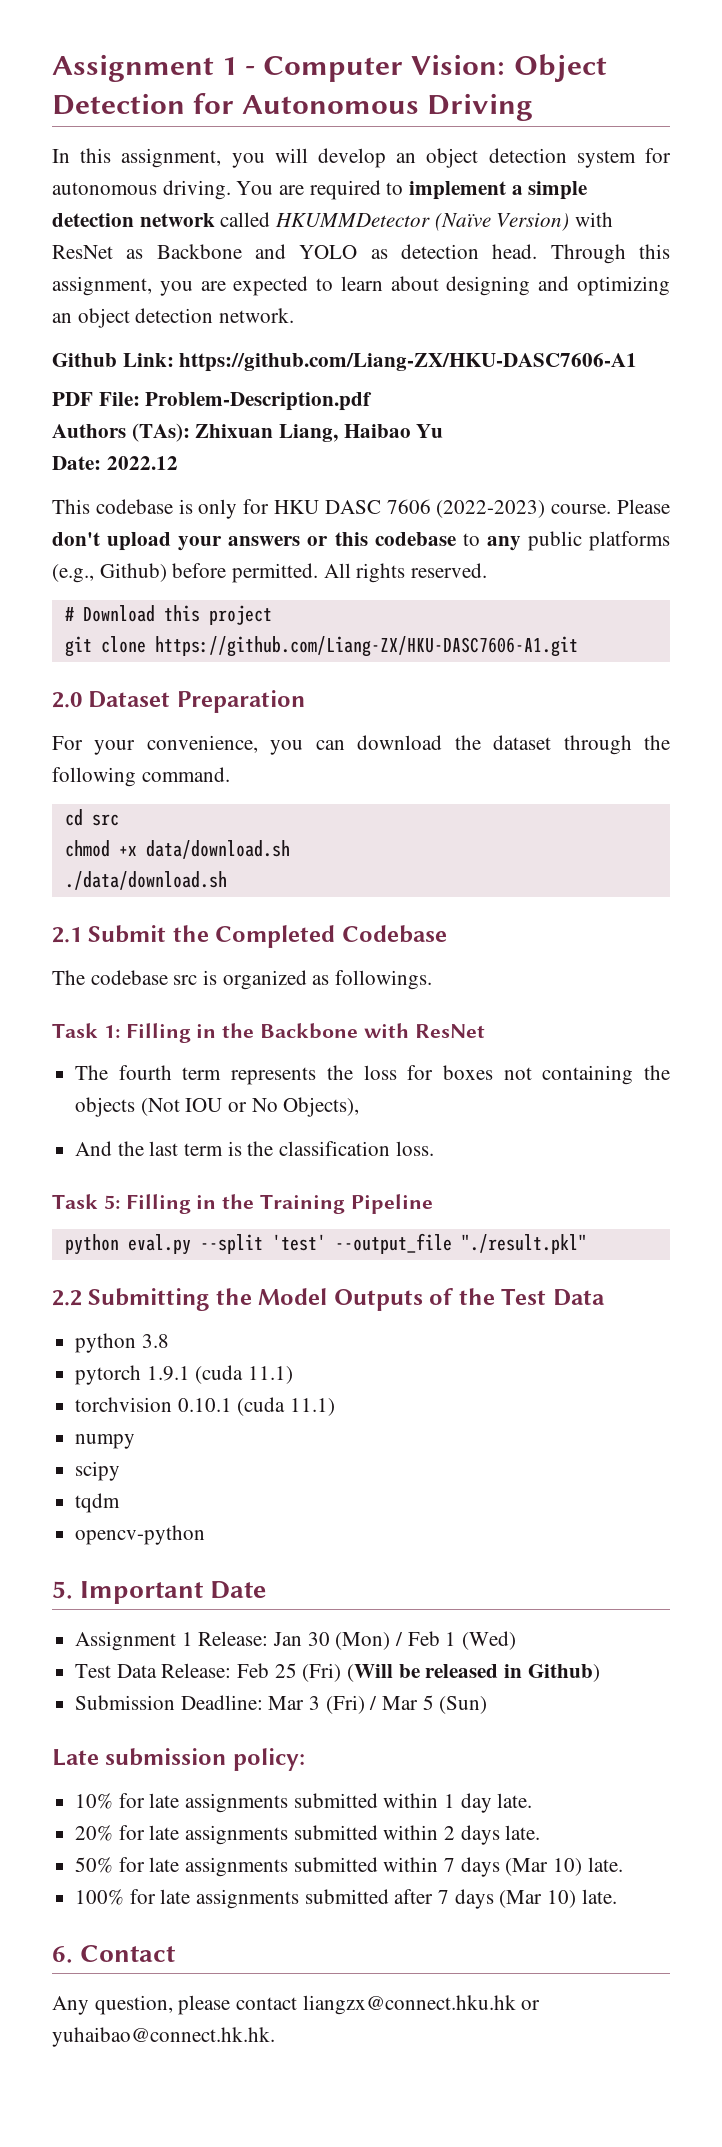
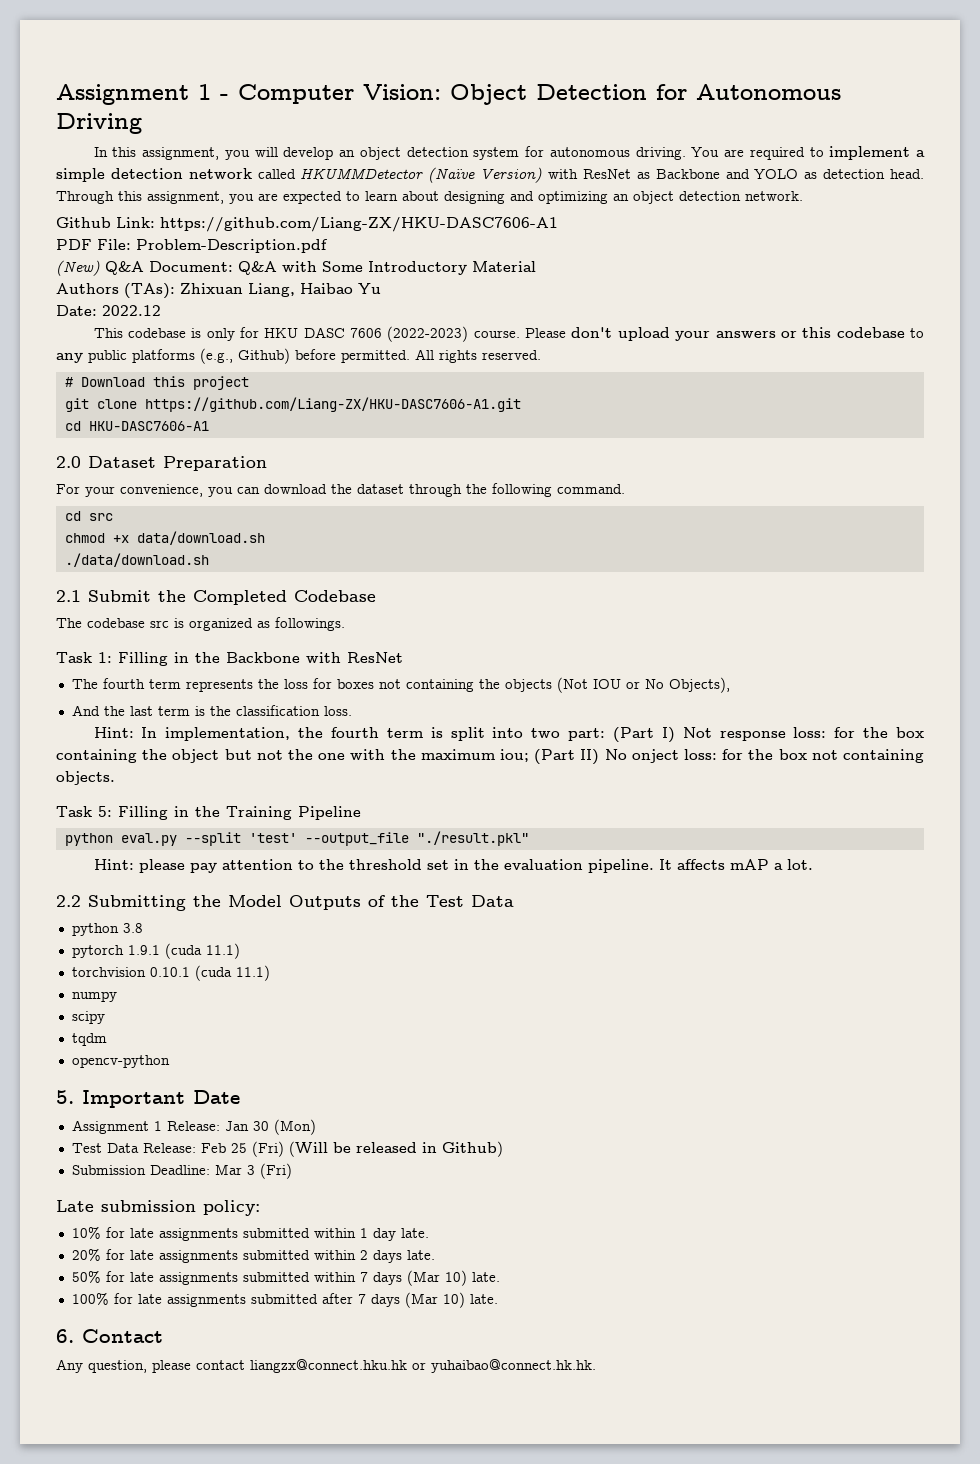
+ (New) Q&A Document: Q&A with Some Introductory Material
+ cd HKU-DASC7606-A1
+ Hint: In implementation, the fourth term is split into two part: (Part I) Not response loss: for the box containing the object but not the one with the maximum iou; (Part II) No onject loss: for the box not containing objects.
+ Hint: please pay attention to the threshold set in the evaluation pipeline. It affects mAP a lot.
- Assignment 1 Release: Jan 30 (Mon) / Feb 1 (Wed)
+ Assignment 1 Release: Jan 30 (Mon)
- Submission Deadline: Mar 3 (Fri) / Mar 5 (Sun)
+ Submission Deadline: Mar 3 (Fri)

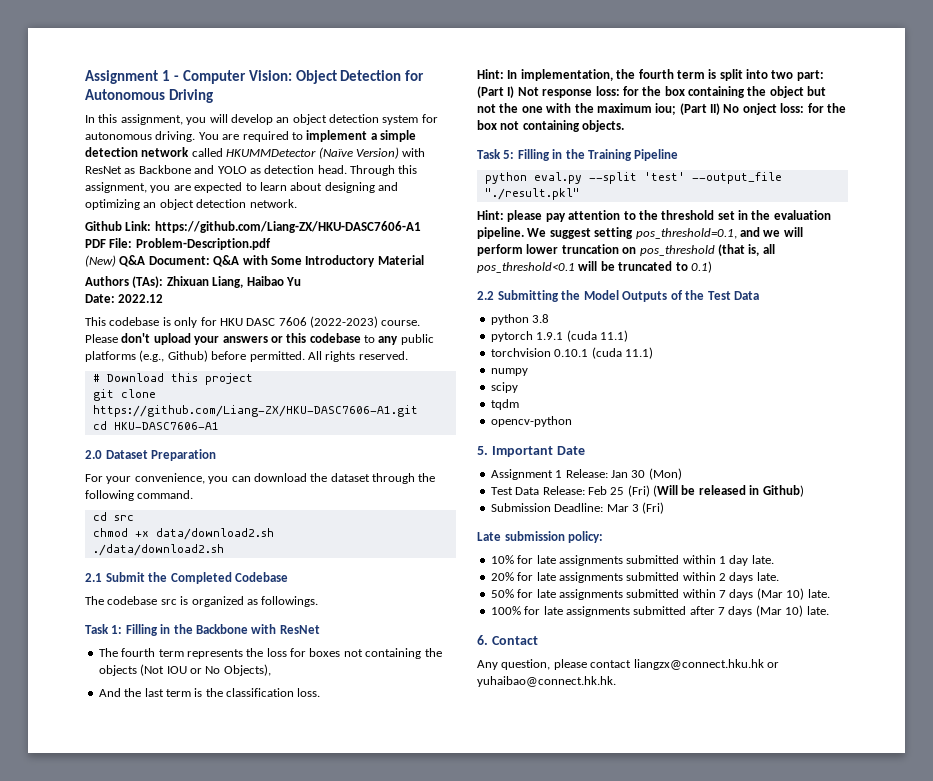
- chmod +x data/download.sh
- ./data/download.sh
+ chmod +x data/download2.sh
+ ./data/download2.sh
- It affects mAP a lot.
+ We suggest setting pos_threshold=0.1, and we will perform lower truncation on pos_threshold (that is, all pos_threshold<0.1 will be truncated to 0.1)

